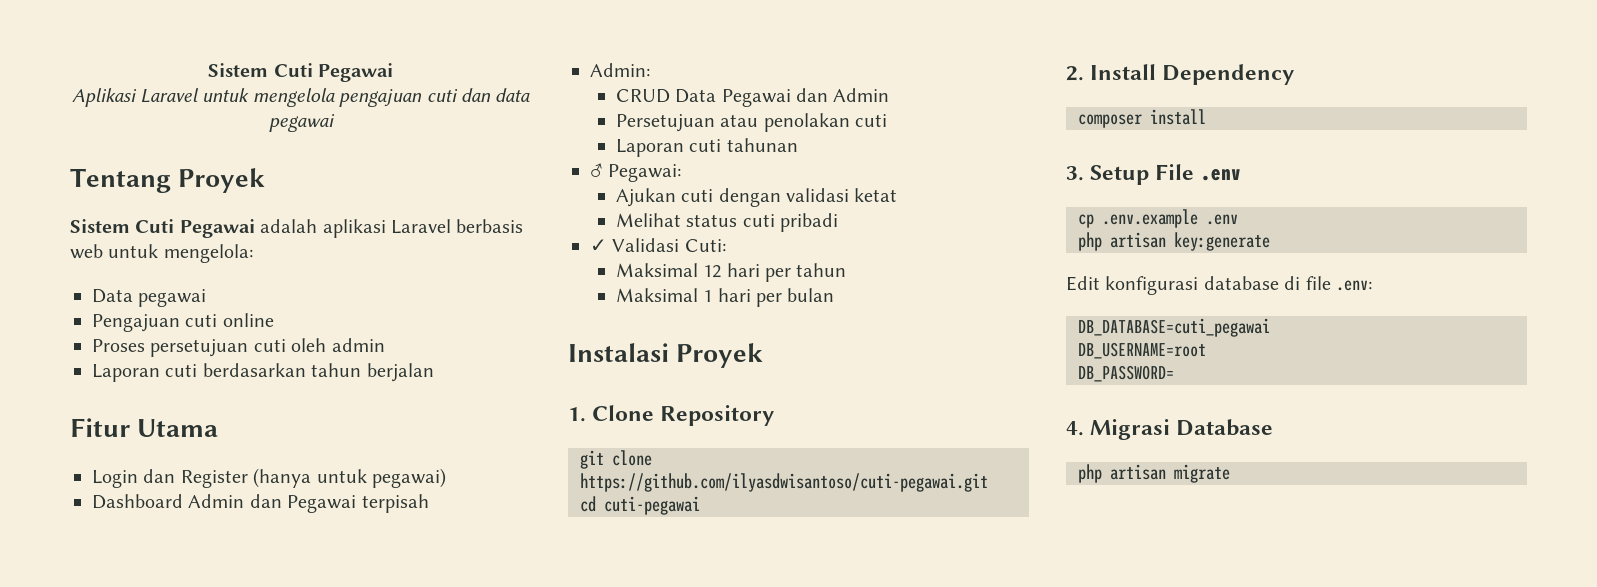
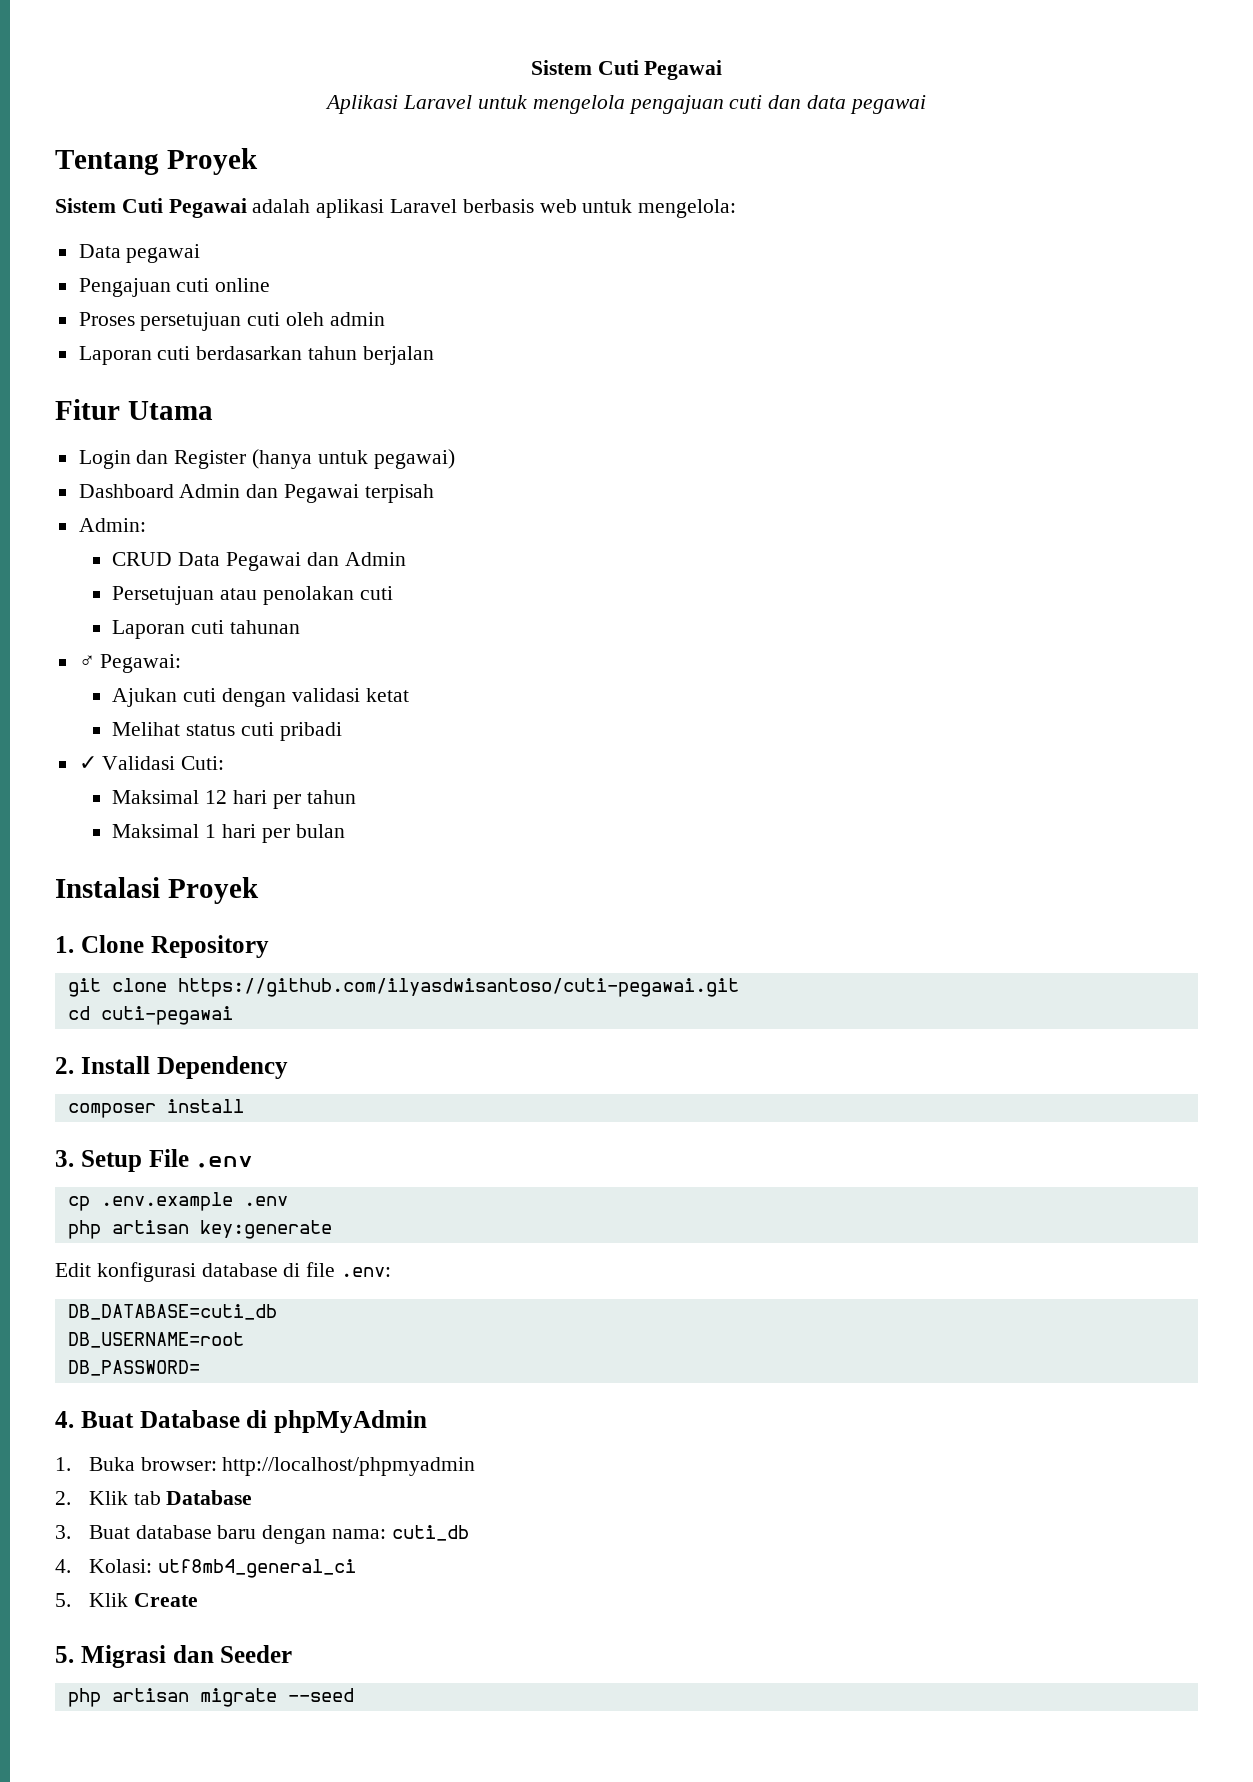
- DB_DATABASE=cuti_pegawai
+ DB_DATABASE=cuti_db
- 4. Migrasi Database
+ 4. Buat Database di phpMyAdmin
+ 1. Buka browser: http://localhost/phpmyadmin
+ 2. Klik tab Database
+ 3. Buat database baru dengan nama: cuti_db
+ 4. Kolasi: utf8mb4_general_ci
+ 5. Klik Create
+ 5. Migrasi dan Seeder
- php artisan migrate
+ php artisan migrate --seed

